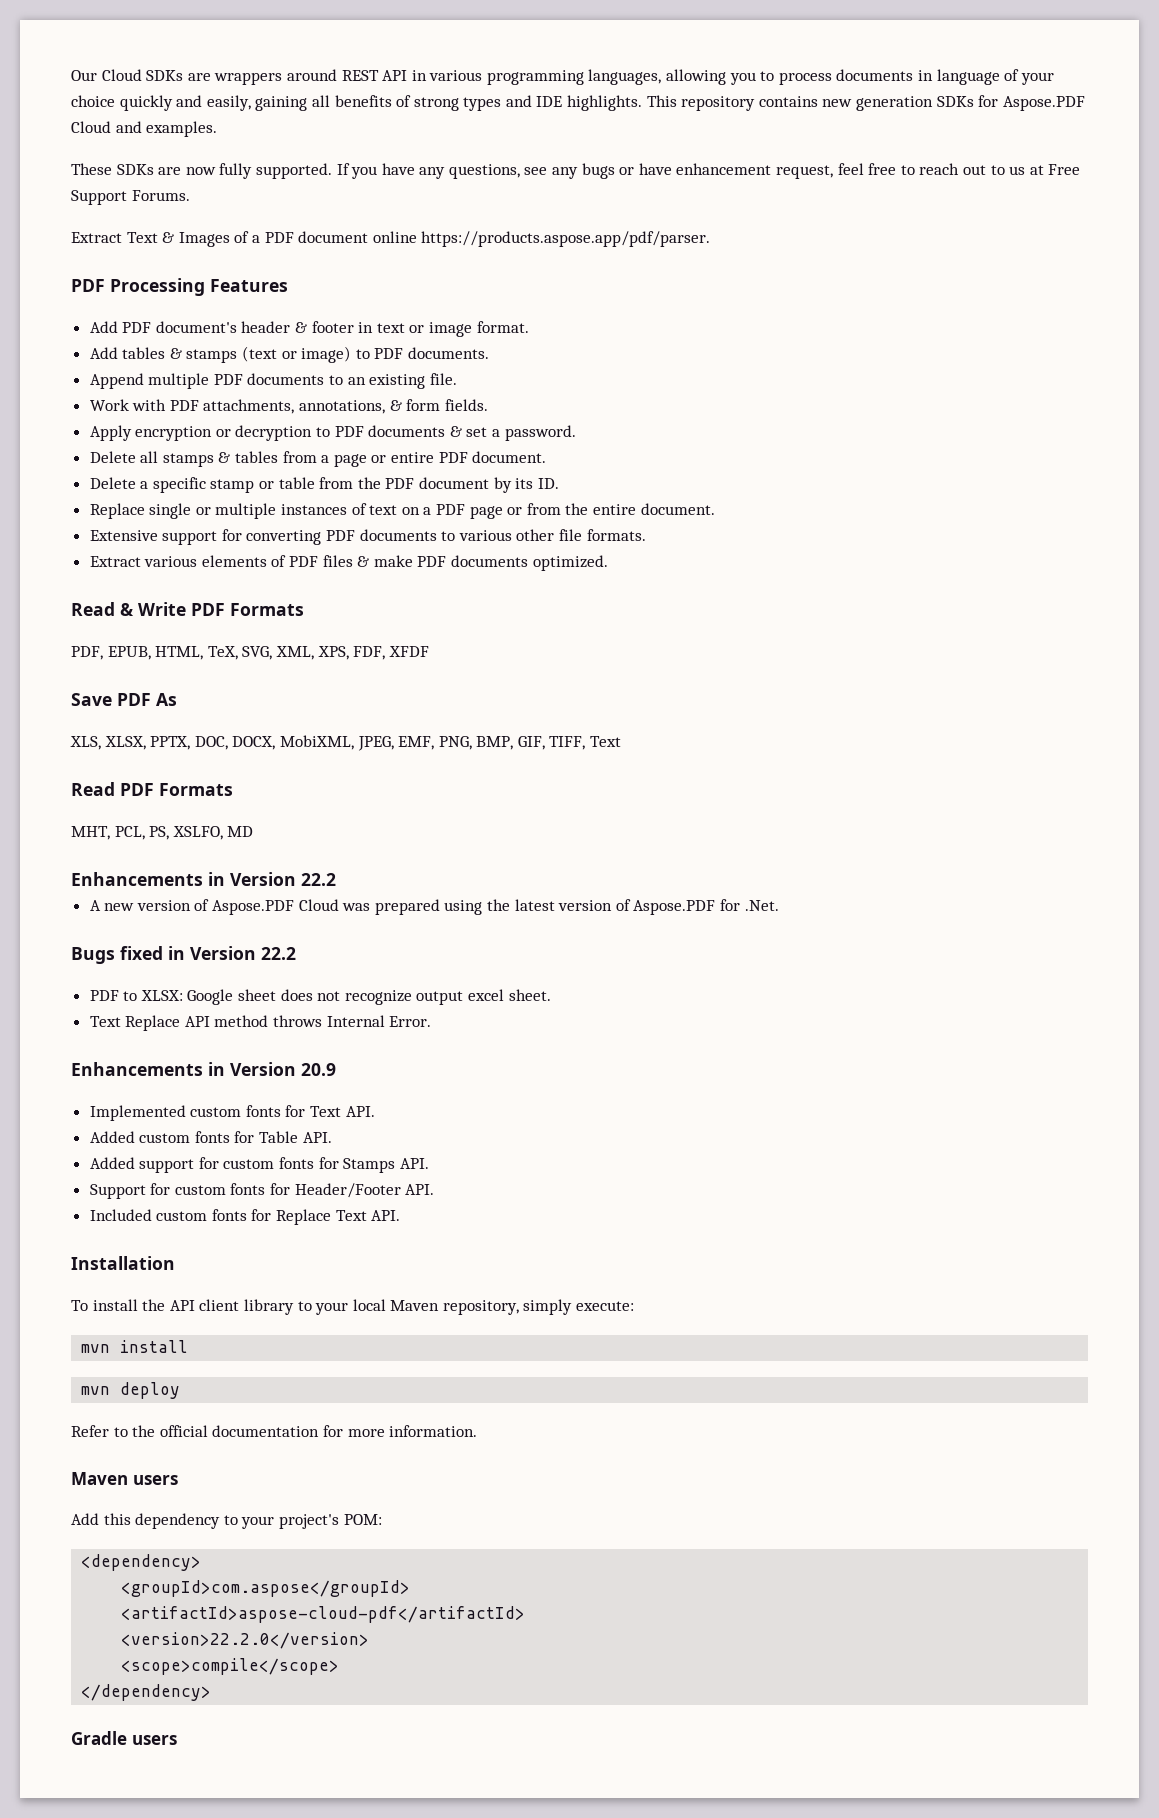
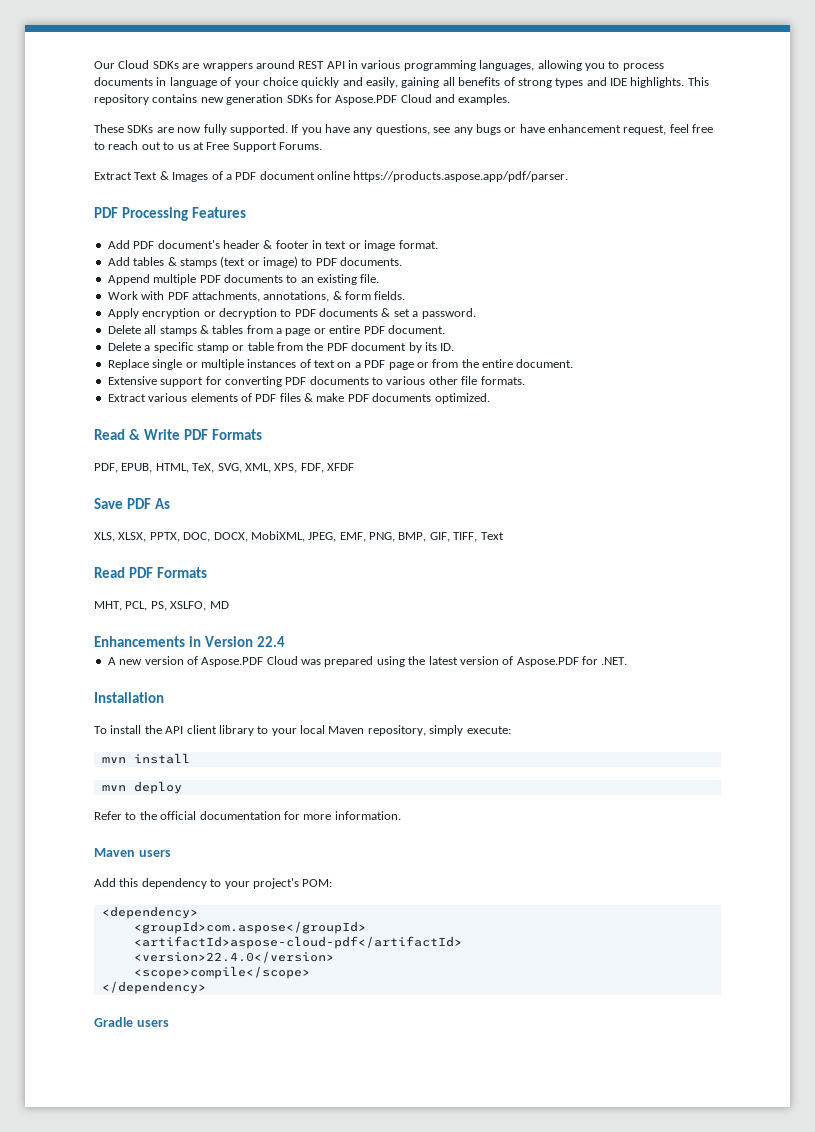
- Enhancements in Version 22.2
+ Enhancements in Version 22.4
- A new version of Aspose.PDF Cloud was prepared using the latest version of Aspose.PDF for .Net.
- Bugs fixed in Version 22.2
- PDF to XLSX: Google sheet does not recognize output excel sheet.
- Text Replace API method throws Internal Error.
- Enhancements in Version 20.9
- Implemented custom fonts for Text API.
- Added custom fonts for Table API.
- Added support for custom fonts for Stamps API.
- Support for custom fonts for Header/Footer API.
- Included custom fonts for Replace Text API.
+ A new version of Aspose.PDF Cloud was prepared using the latest version of Aspose.PDF for .NET.
- <version>22.2.0</version>
+ <version>22.4.0</version>

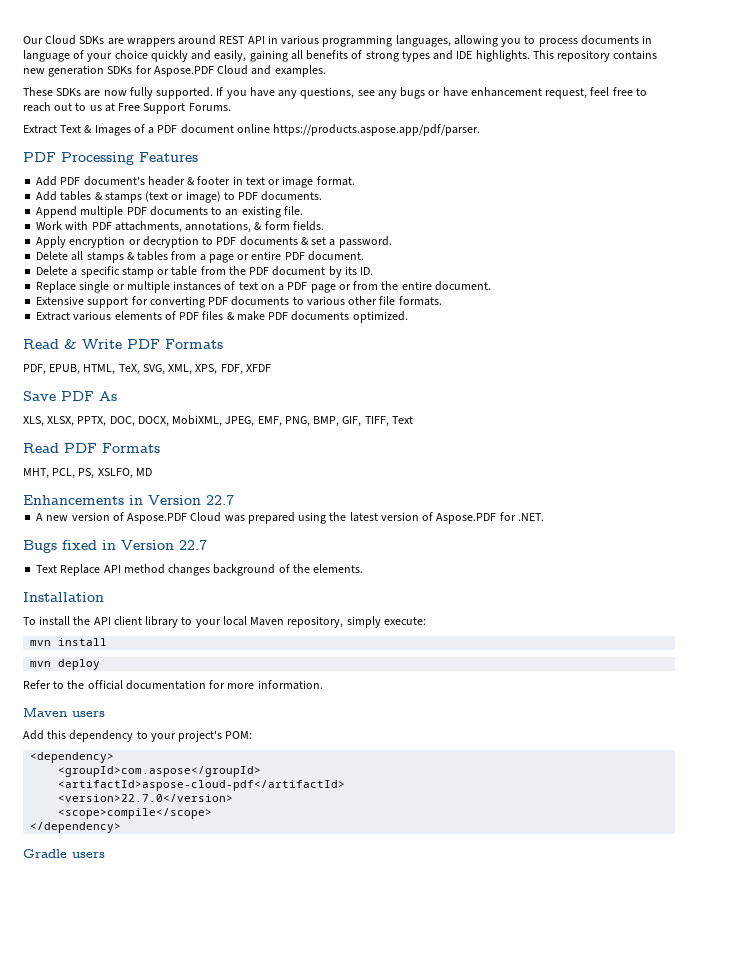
- Enhancements in Version 22.4
+ Enhancements in Version 22.7
+ Bugs fixed in Version 22.7
+ Text Replace API method changes background of the elements.
- <version>22.4.0</version>
+ <version>22.7.0</version>

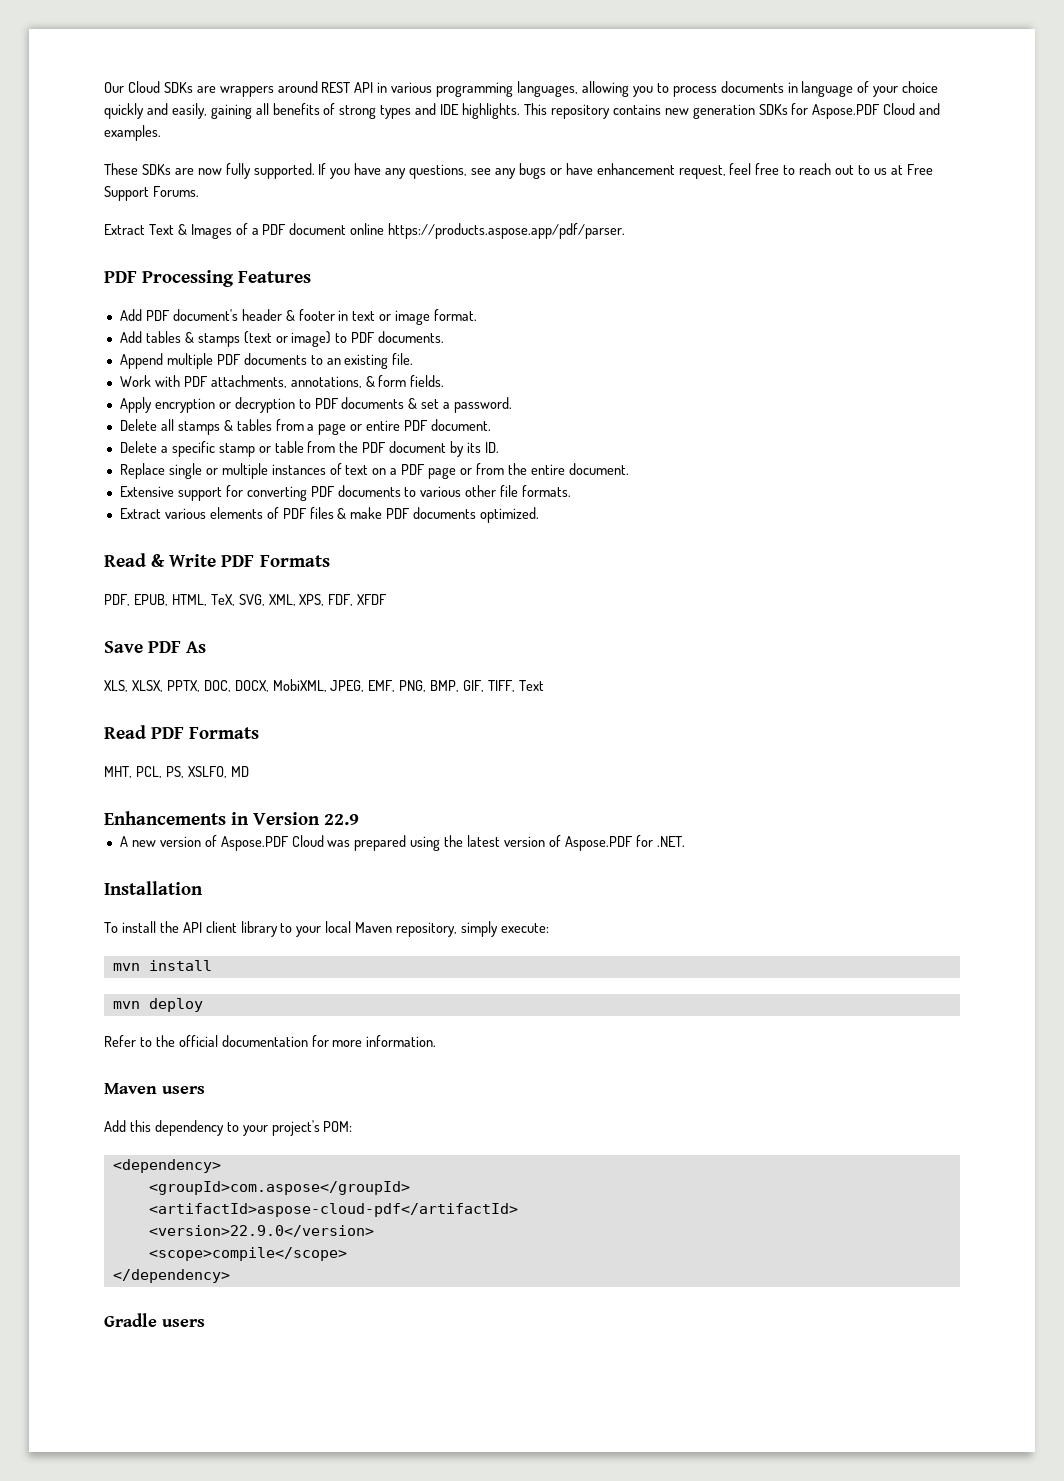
- Enhancements in Version 22.7
+ Enhancements in Version 22.9
- Bugs fixed in Version 22.7
- Text Replace API method changes background of the elements.
- <version>22.7.0</version>
+ <version>22.9.0</version>

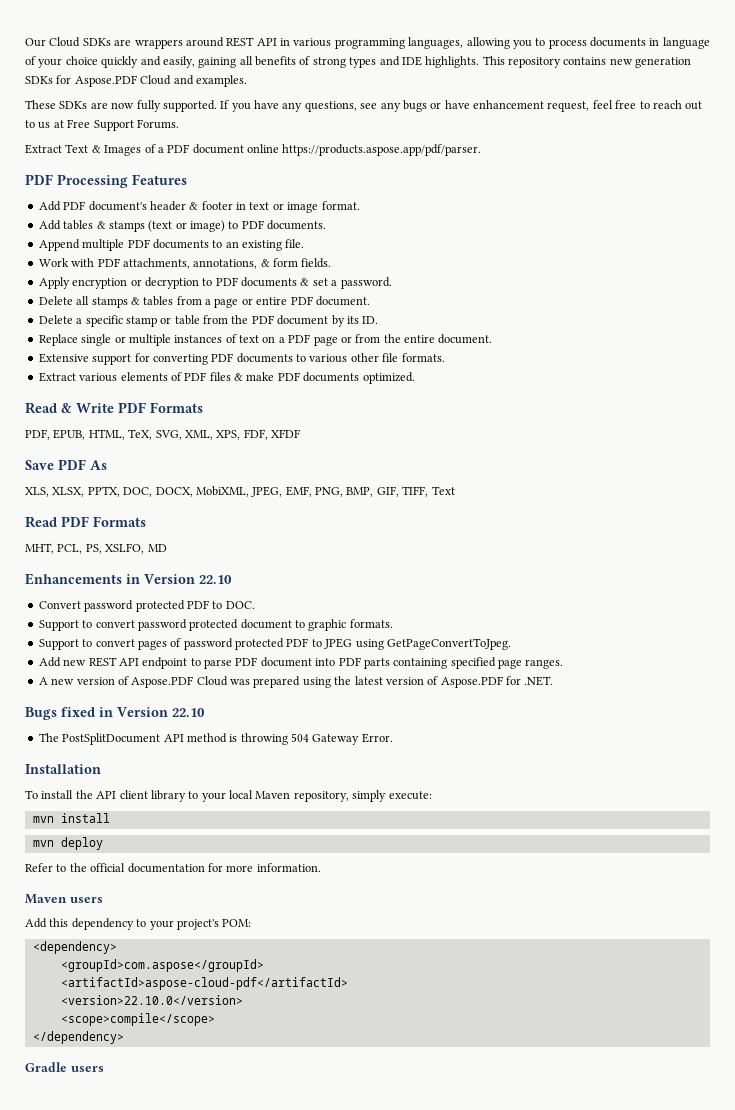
- Enhancements in Version 22.9
+ Enhancements in Version 22.10
+ Convert password protected PDF to DOC.
+ Support to convert password protected document to graphic formats.
+ Support to convert pages of password protected PDF to JPEG using GetPageConvertToJpeg.
+ Add new REST API endpoint to parse PDF document into PDF parts containing specified page ranges.
+ Bugs fixed in Version 22.10
+ The PostSplitDocument API method is throwing 504 Gateway Error.
- <version>22.9.0</version>
+ <version>22.10.0</version>

